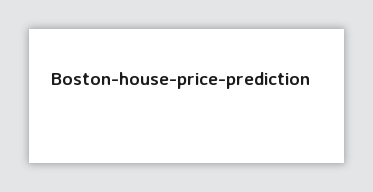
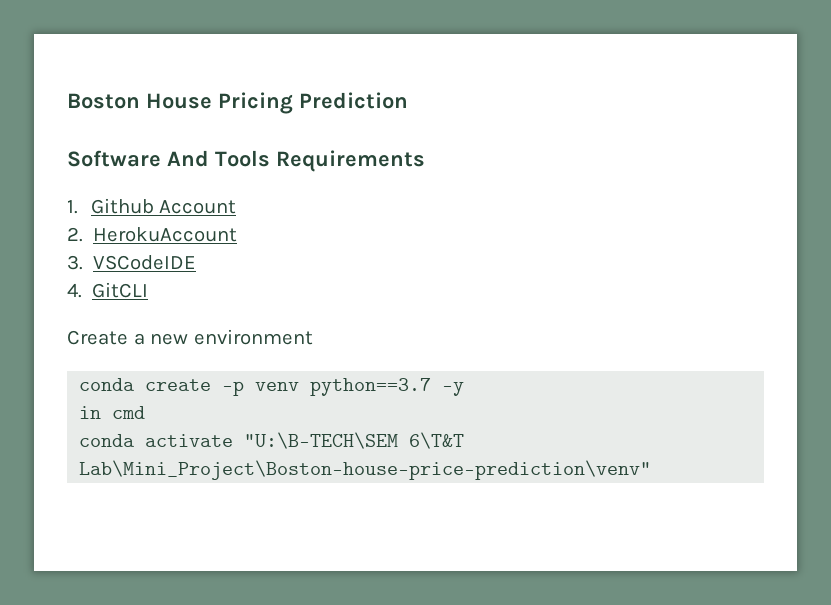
- Boston-house-price-prediction
+ Boston House Pricing Prediction
+ Software And Tools Requirements
+ 1. Github Account
+ 2. HerokuAccount
+ 3. VSCodeIDE
+ 4. GitCLI
+ Create a new environment
+ conda create -p venv python==3.7 -y
+ in cmd
+ conda activate "U:\B-TECH\SEM 6\T&T Lab\Mini_Project\Boston-house-price-prediction\venv"

